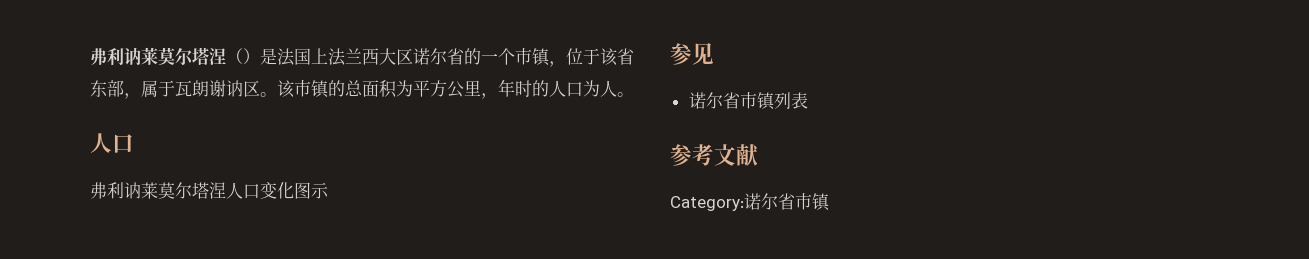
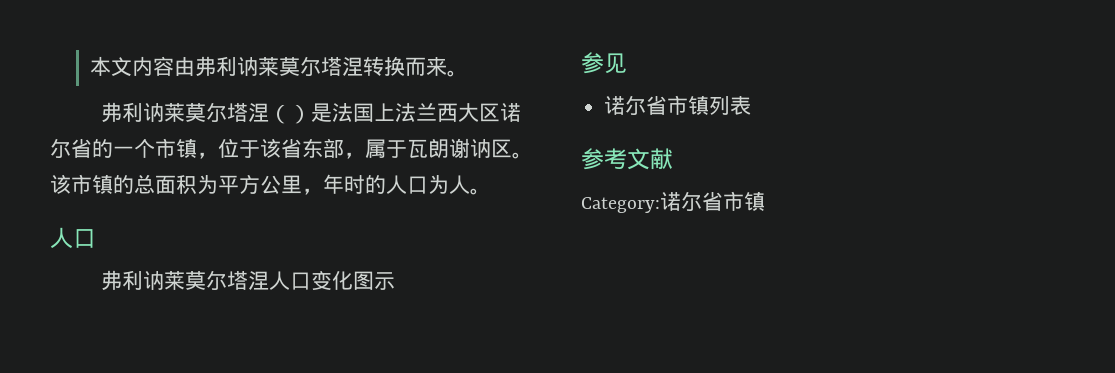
+ 本文内容由弗利讷莱莫尔塔涅转换而来。

